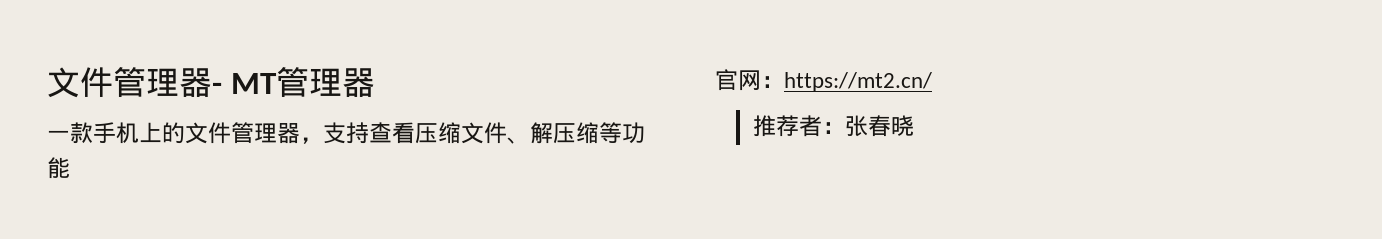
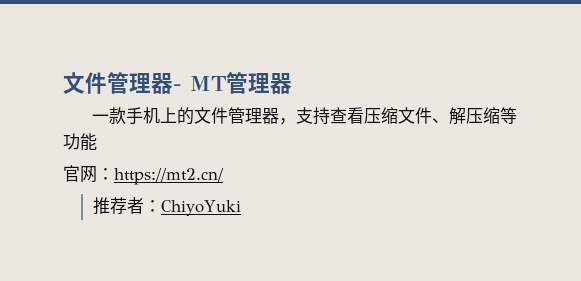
- 推荐者：张春晓
+ 推荐者：ChiyoYuki

